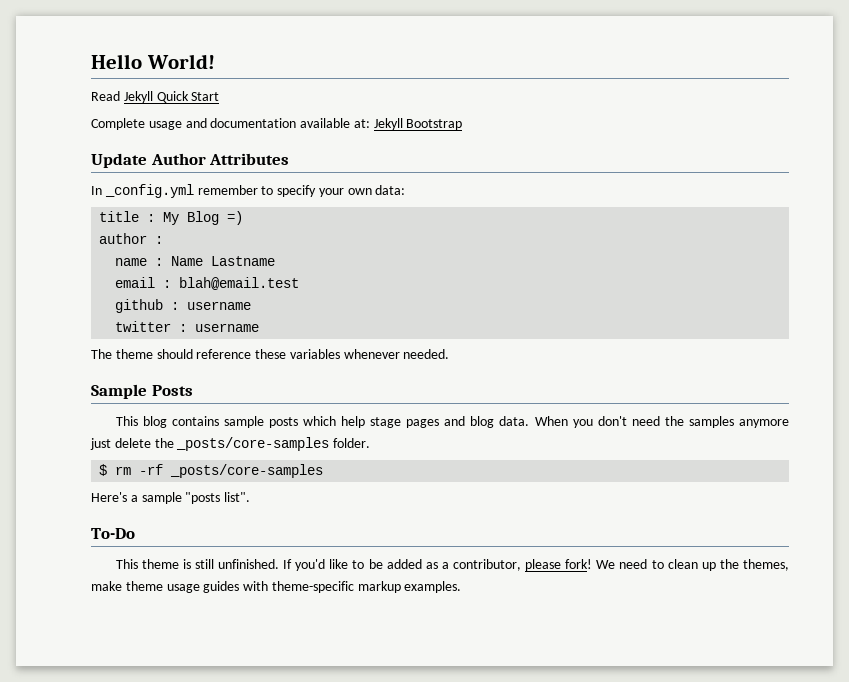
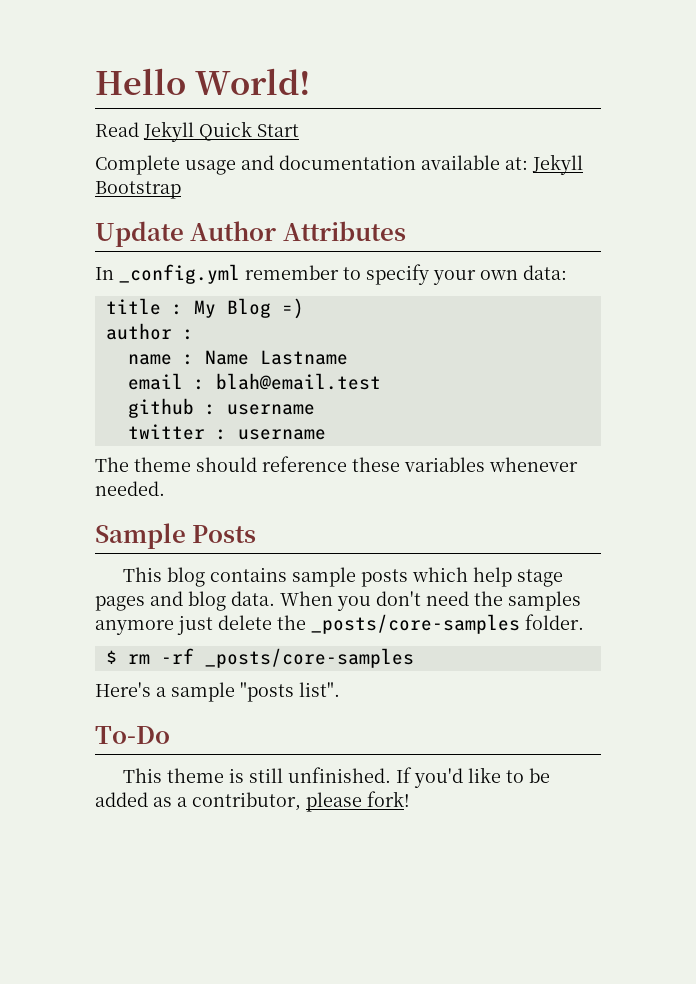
- We need to clean up the themes, make theme usage guides with theme-specific markup examples.

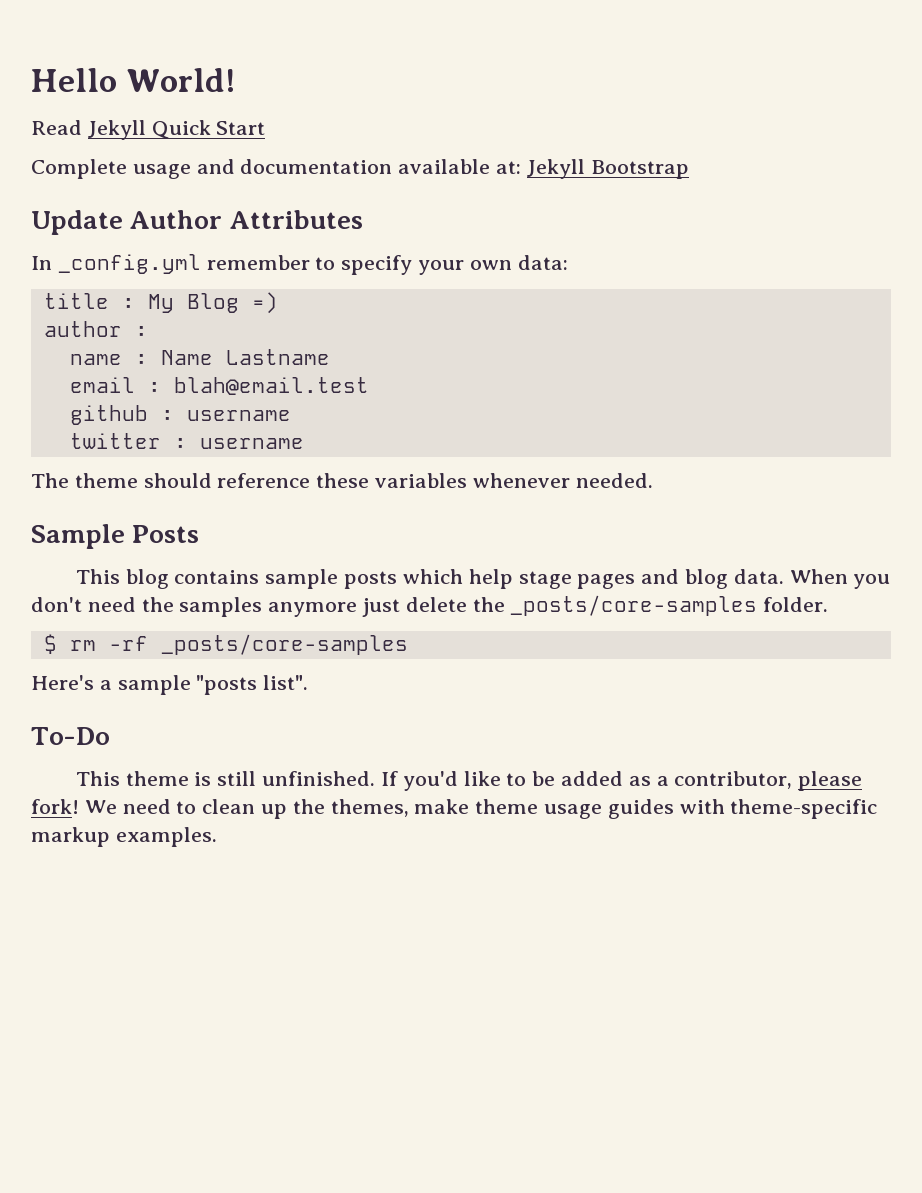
+ We need to clean up the themes, make theme usage guides with theme-specific markup examples.

